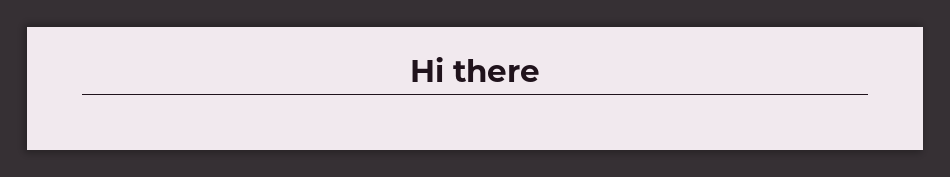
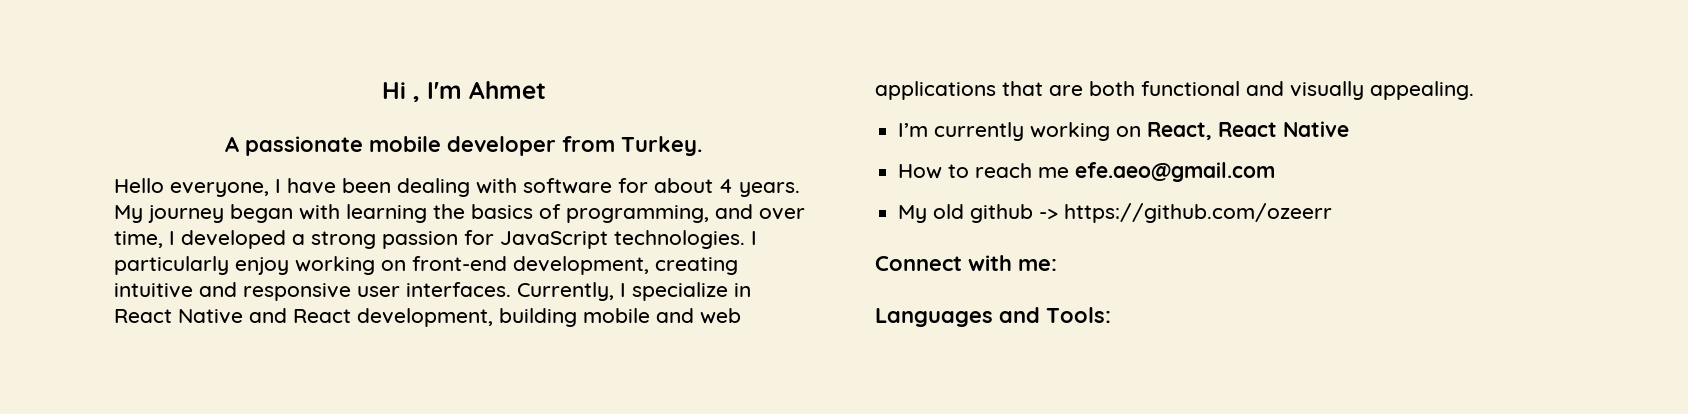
- Hi there
+ Hi , I'm Ahmet
+ A passionate mobile developer from Turkey.
+ Hello everyone, I have been dealing with software for about 4 years. My journey began with learning the basics of programming, and over time, I developed a strong passion for JavaScript technologies. I particularly enjoy working on front-end development, creating intuitive and responsive user interfaces. Currently, I specialize in React Native and React development, building mobile and web applications that are both functional and visually appealing.
+ I’m currently working on React, React Native
+ How to reach me efe.aeo@gmail.com
+ My old github -> https://github.com/ozeerr
+ Connect with me:
+ Languages and Tools:

